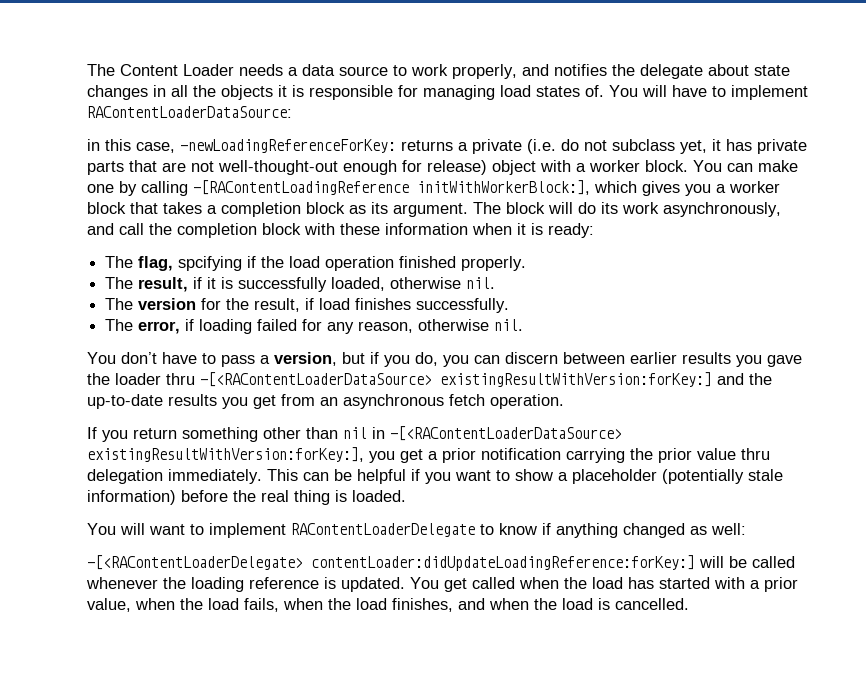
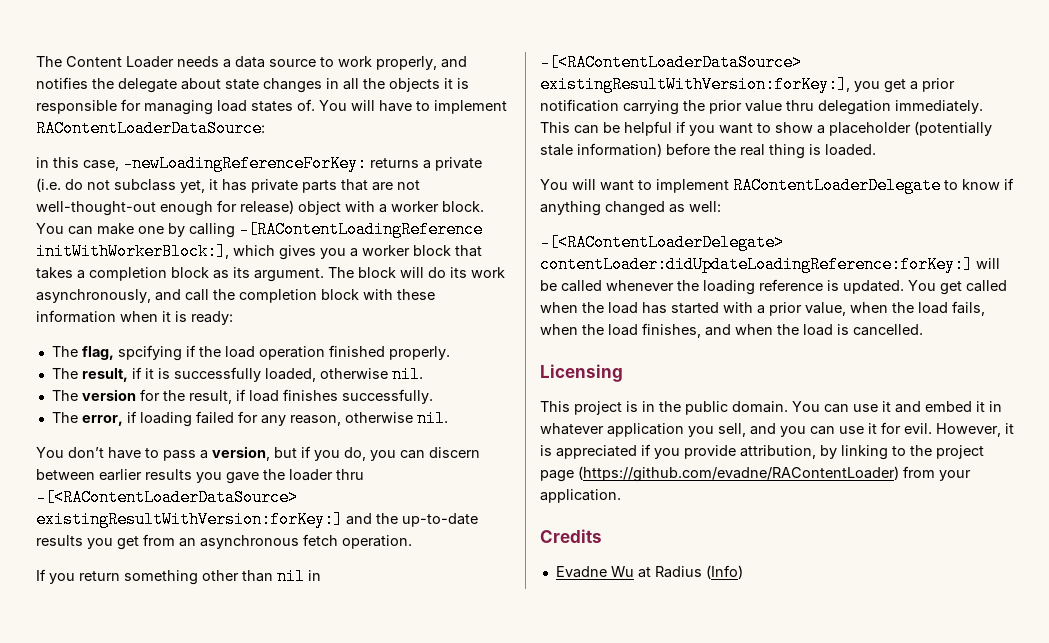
+ Licensing
+ This project is in the public domain. You can use it and embed it in whatever application you sell, and you can use it for evil. However, it is appreciated if you provide attribution, by linking to the project page (https://github.com/evadne/RAContentLoader) from your application.
+ Credits
+ Evadne Wu at Radius (Info)

